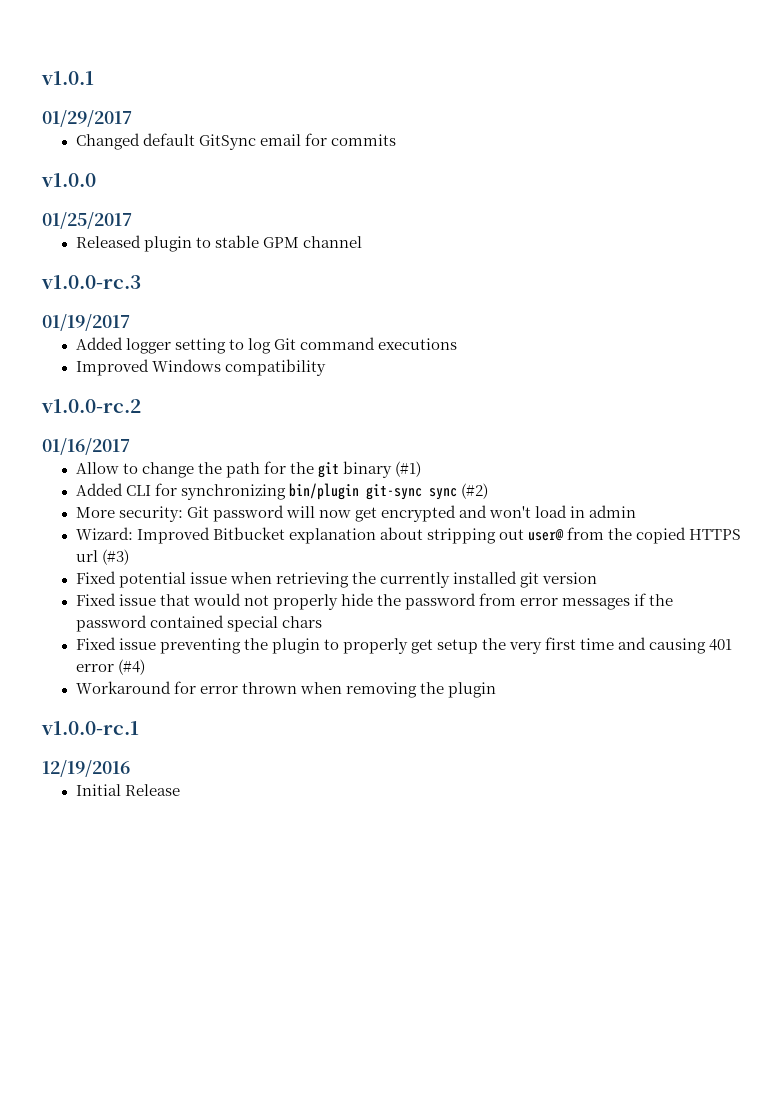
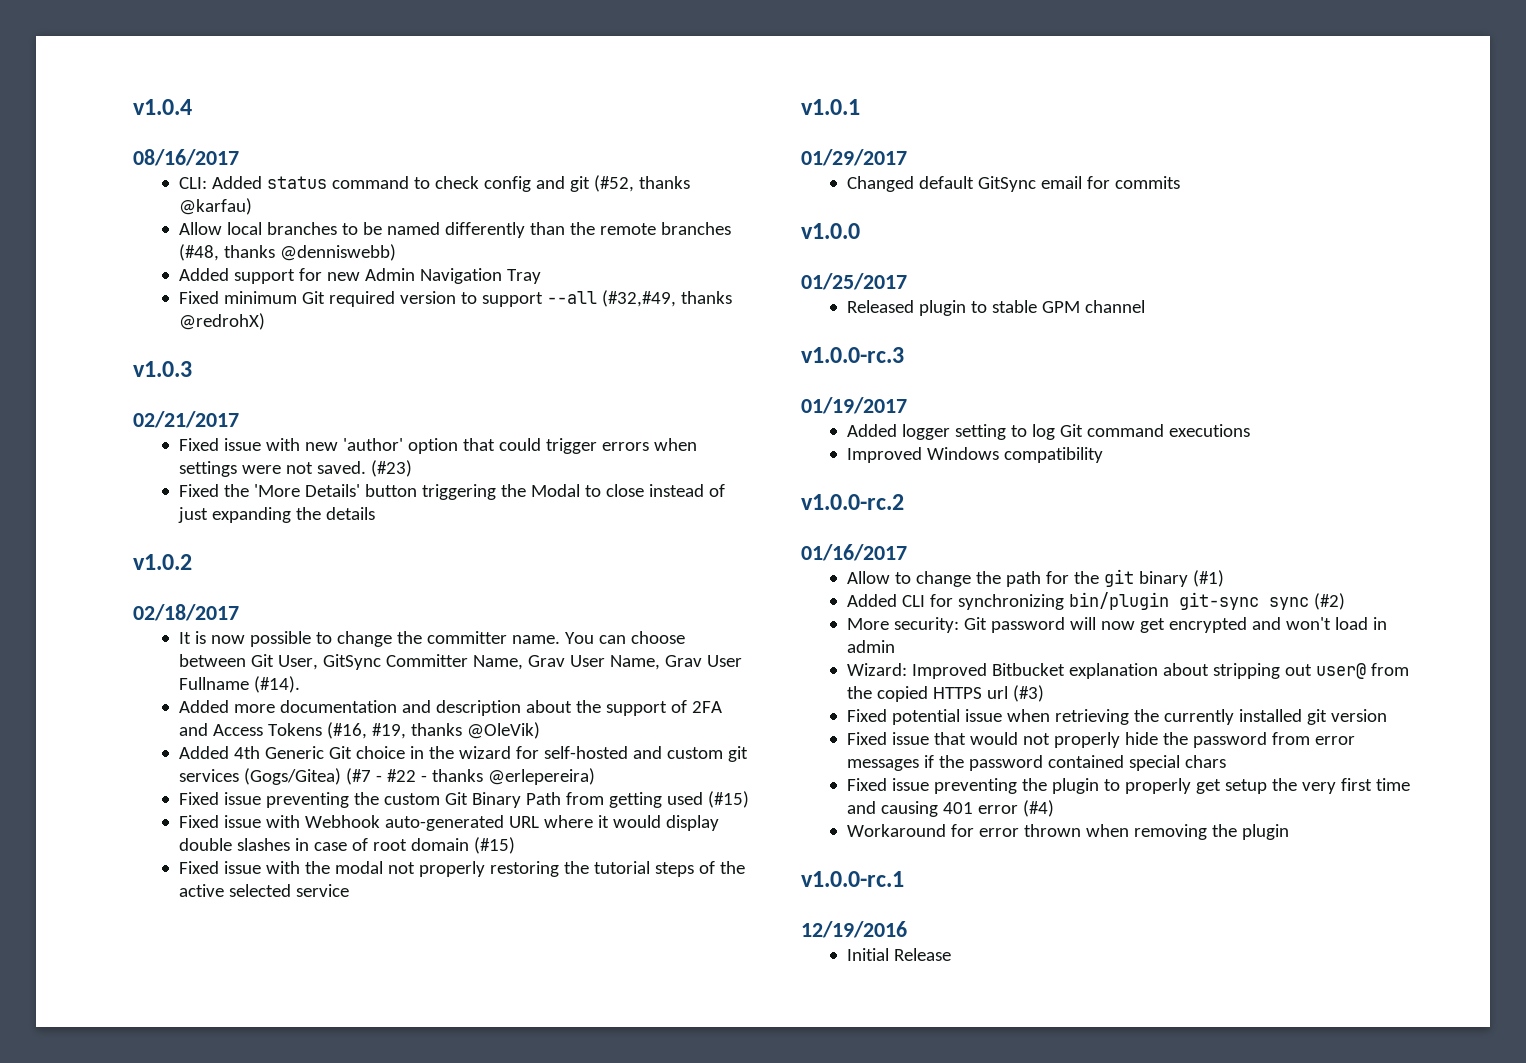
+ v1.0.4
+ 08/16/2017
+ CLI: Added status command to check config and git (#52, thanks @karfau)
+ Allow local branches to be named differently than the remote branches (#48, thanks @denniswebb)
+ Added support for new Admin Navigation Tray
+ Fixed minimum Git required version to support --all (#32,#49, thanks @redrohX)
+ v1.0.3
+ 02/21/2017
+ Fixed issue with new 'author' option that could trigger errors when settings were not saved. (#23)
+ Fixed the 'More Details' button triggering the Modal to close instead of just expanding the details
+ v1.0.2
+ 02/18/2017
+ It is now possible to change the committer name. You can choose between Git User, GitSync Committer Name, Grav User Name, Grav User Fullname (#14).
+ Added more documentation and description about the support of 2FA and Access Tokens (#16, #19, thanks @OleVik)
+ Added 4th Generic Git choice in the wizard for self-hosted and custom git services (Gogs/Gitea) (#7 - #22 - thanks @erlepereira)
+ Fixed issue preventing the custom Git Binary Path from getting used (#15)
+ Fixed issue with Webhook auto-generated URL where it would display double slashes in case of root domain (#15)
+ Fixed issue with the modal not properly restoring the tutorial steps of the active selected service

